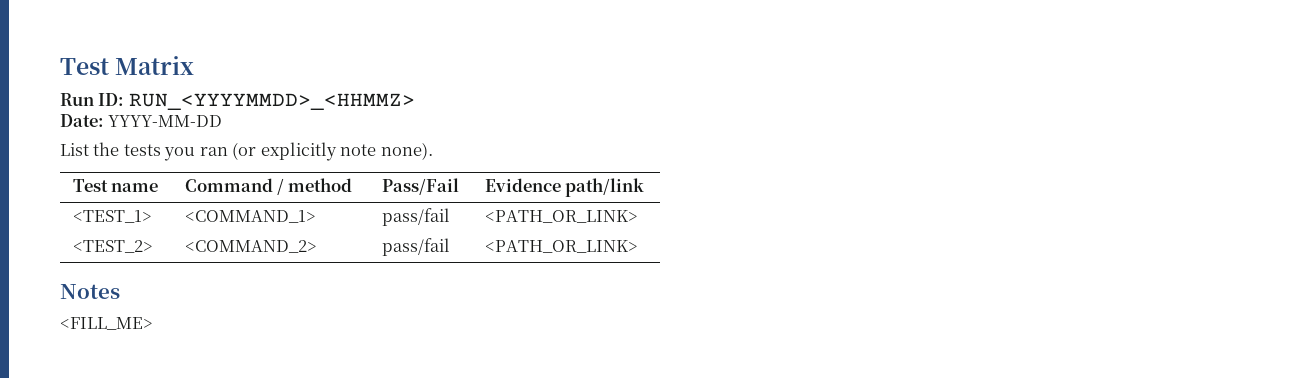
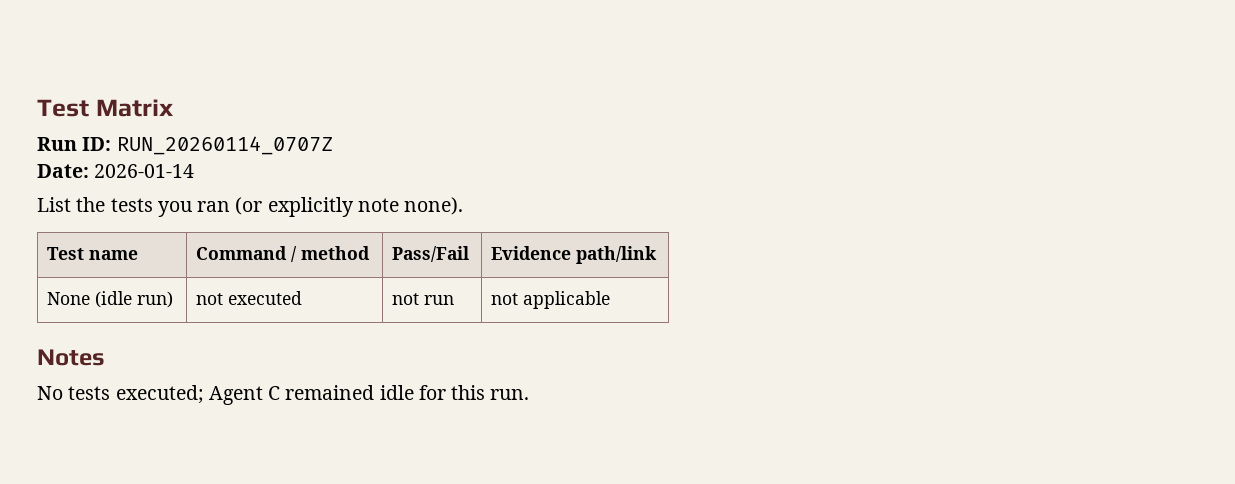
- Run ID: RUN_<YYYYMMDD>_<HHMMZ>
+ Run ID: RUN_20260114_0707Z
- Date: YYYY-MM-DD
+ Date: 2026-01-14
- <TEST_1> | <COMMAND_1> | pass/fail | <PATH_OR_LINK>
- <TEST_2> | <COMMAND_2> | pass/fail | <PATH_OR_LINK>
+ None (idle run) | not executed | not run | not applicable
  Notes
- <FILL_ME>
+ No tests executed; Agent C remained idle for this run.

